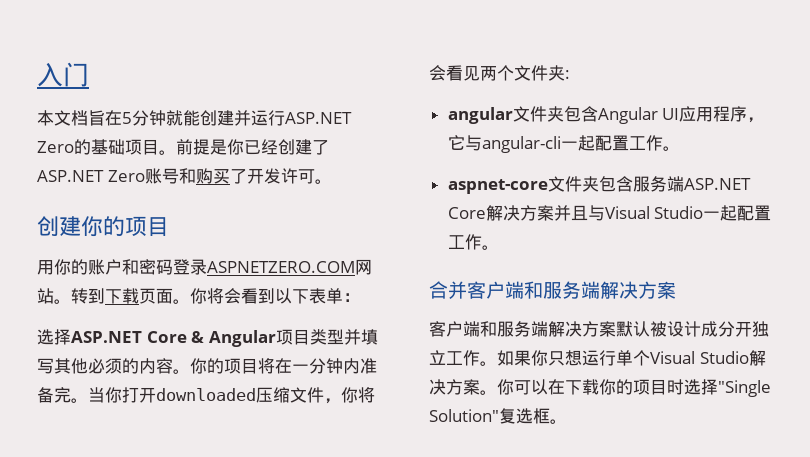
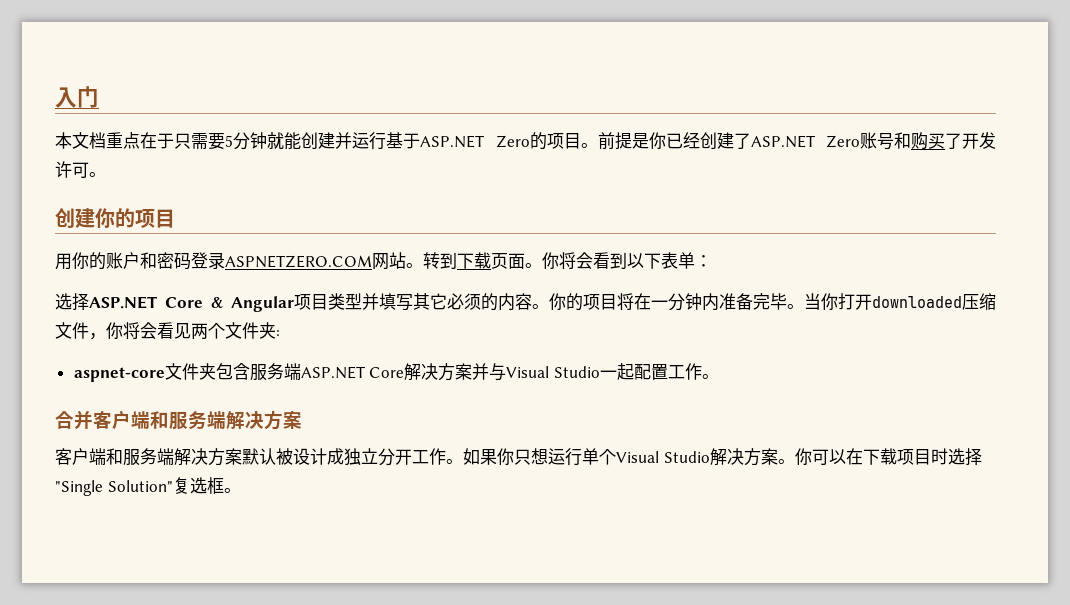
- 本文档旨在5分钟就能创建并运行ASP.NET Zero的基础项目。
+ 本文档重点在于只需要5分钟就能创建并运行基于ASP.NET Zero的项目。
- 选择ASP.NET Core & Angular项目类型并填写其他必须的内容。
+ 选择ASP.NET Core & Angular项目类型并填写其它必须的内容。
- 你的项目将在一分钟内准备完。
+ 你的项目将在一分钟内准备完毕。
- angular文件夹包含Angular UI应用程序，它与angular-cli一起配置工作。
- aspnet-core文件夹包含服务端ASP.NET Core解决方案并且与Visual Studio一起配置工作。
+ aspnet-core文件夹包含服务端ASP.NET Core解决方案并与Visual Studio一起配置工作。
- 客户端和服务端解决方案默认被设计成分开独立工作。
+ 客户端和服务端解决方案默认被设计成独立分开工作。
- 你可以在下载你的项目时选择"Single Solution"复选框。
+ 你可以在下载项目时选择"Single Solution"复选框。

